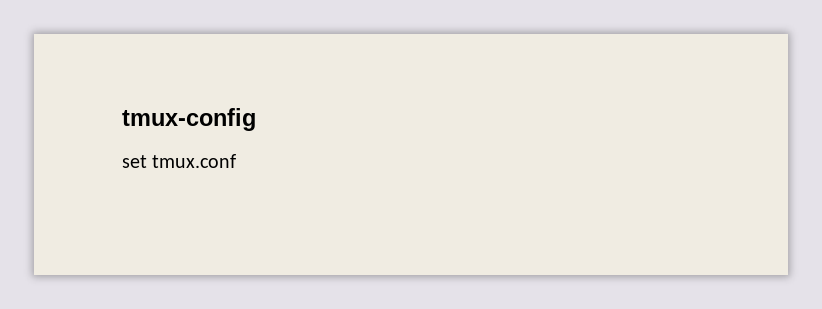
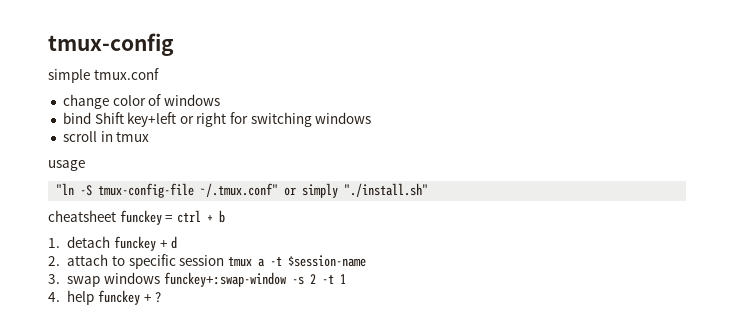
- set tmux.conf
+ simple tmux.conf
+ change color of windows
+ bind Shift key+left or right for switching windows
+ scroll in tmux
+ usage
+ "ln -S tmux-config-file ~/.tmux.conf" or simply "./install.sh"
+ cheatsheet funckey = ctrl + b
+ 1. detach funckey + d
+ 2. attach to specific session tmux a -t $session-name
+ 3. swap windows funckey+:swap-window -s 2 -t 1
+ 4. help funckey + ?

